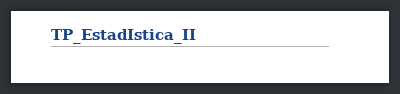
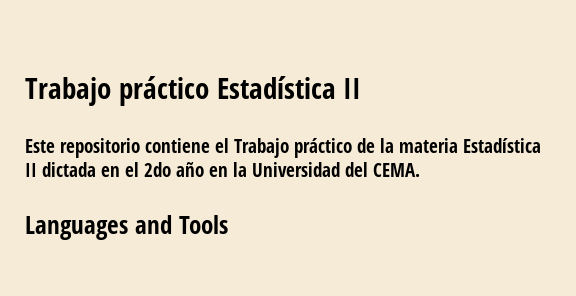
- TP_EstadIstica_II
+ Trabajo práctico Estadística II
+ Este repositorio contiene el Trabajo práctico de la materia Estadística II dictada en el 2do año en la Universidad del CEMA.
+ Languages and Tools

